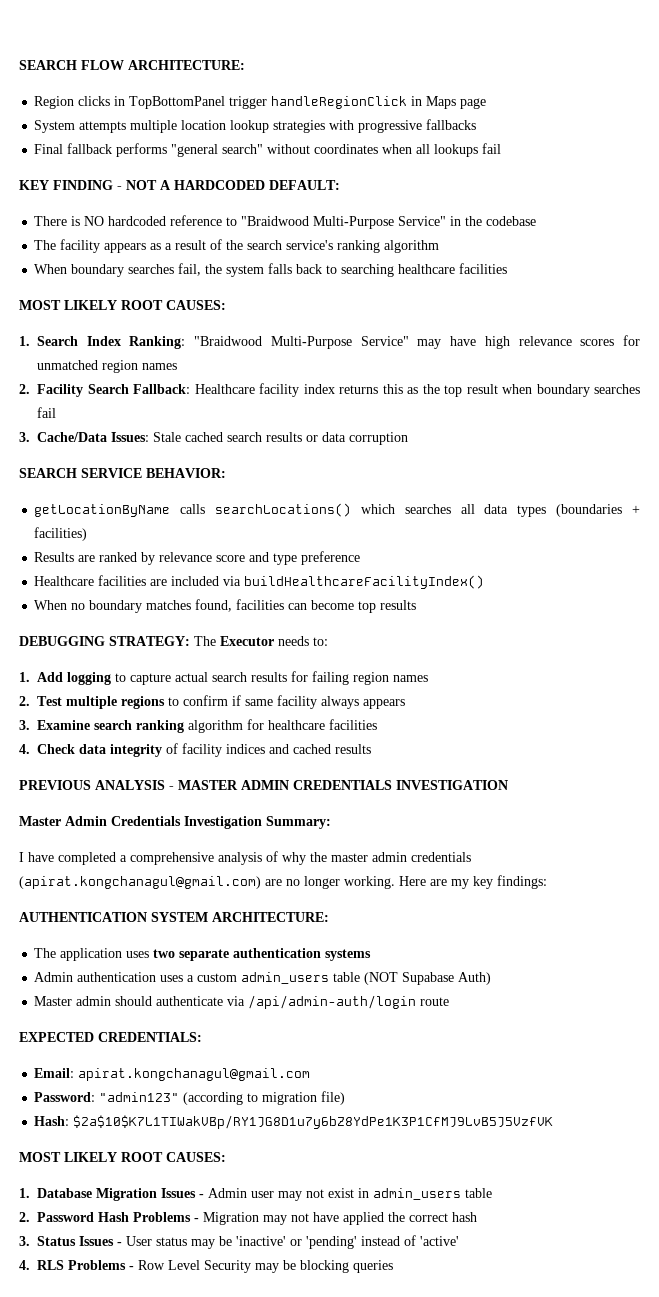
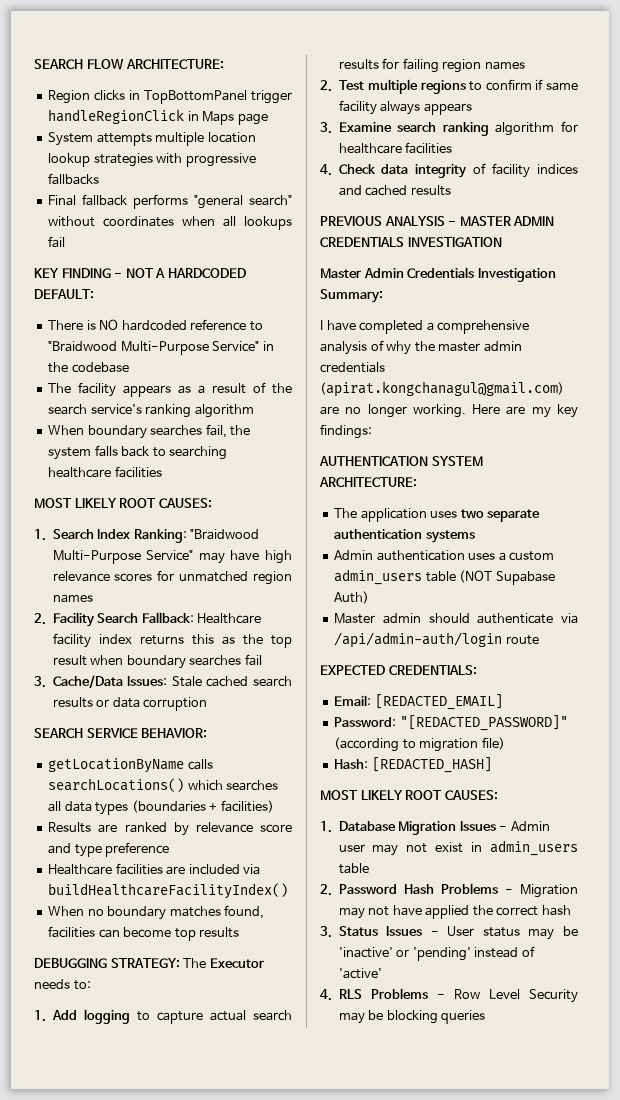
- Email: apirat.kongchanagul@gmail.com
+ Email: [REDACTED_EMAIL]
- Password: "admin123" (according to migration file)
+ Password: "[REDACTED_PASSWORD]" (according to migration file)
- Hash: $2a$10$K7L1TIWakVBp/RY1JG8D1u7y6bZ8YdPe1K3P1CfMJ9LvB5J5VzfVK
+ Hash: [REDACTED_HASH]

